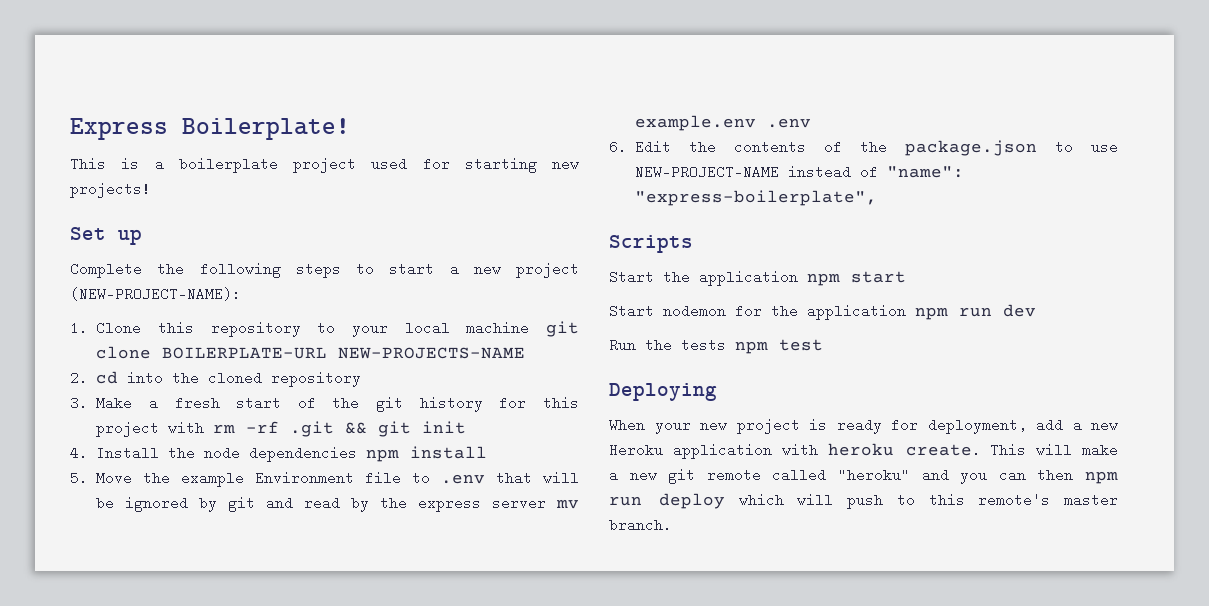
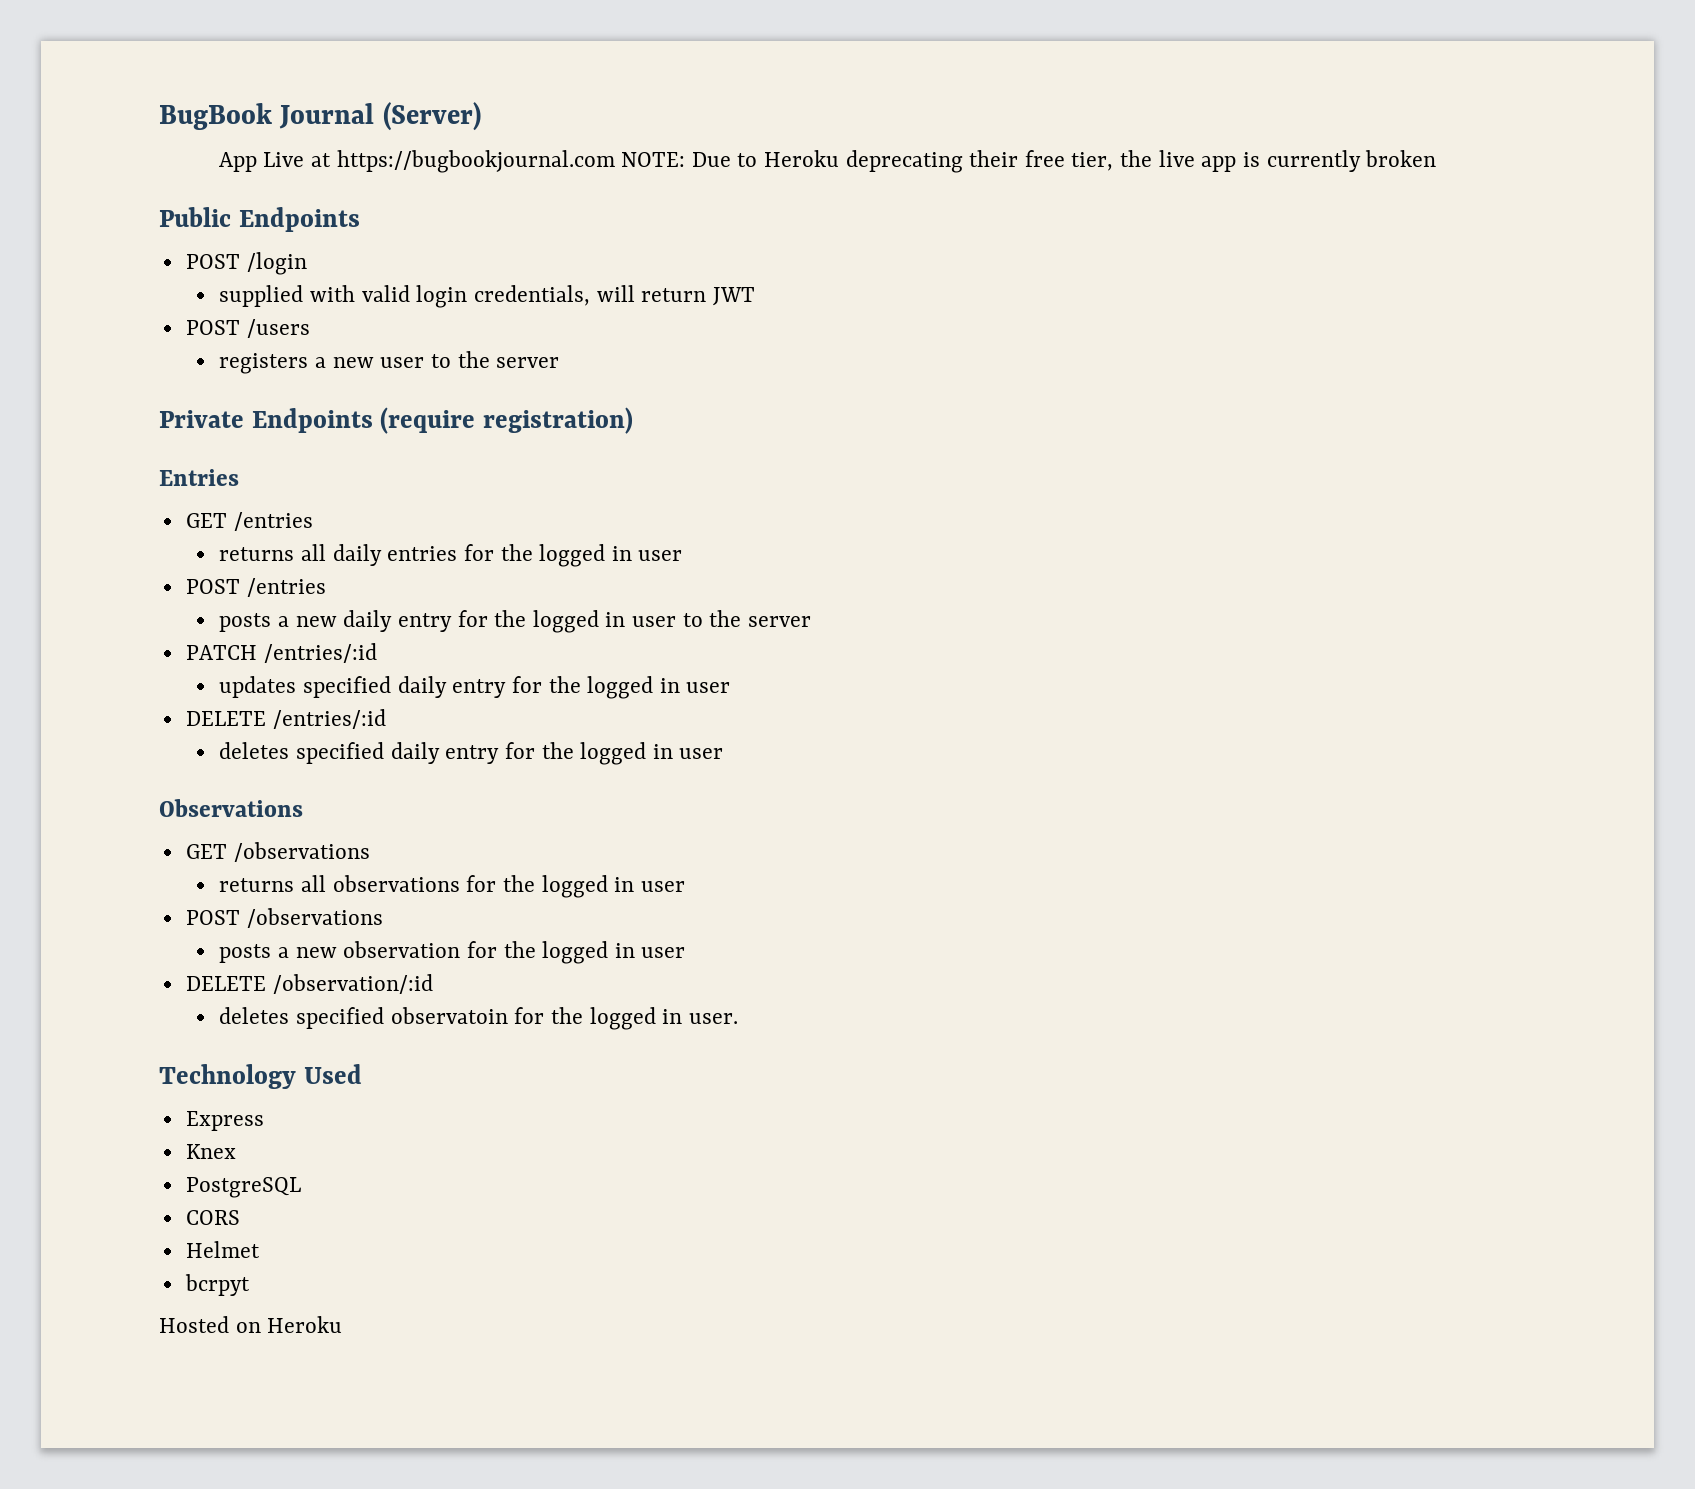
- Express Boilerplate!
- This is a boilerplate project used for starting new projects!
- Set up
- Complete the following steps to start a new project (NEW-PROJECT-NAME):
- 1. Clone this repository to your local machine git clone BOILERPLATE-URL NEW-PROJECTS-NAME
- 2. cd into the cloned repository
- 3. Make a fresh start of the git history for this project with rm -rf .git && git init
- 4. Install the node dependencies npm install
- 5. Move the example Environment file to .env that will be ignored by git and read by the express server mv example.env .env
- 6. Edit the contents of the package.json to use NEW-PROJECT-NAME instead of "name": "express-boilerplate",
- Scripts
- Start the application npm start
- Start nodemon for the application npm run dev
- Run the tests npm test
- Deploying
- When your new project is ready for deployment, add a new Heroku application with heroku create. This will make a new git remote called "heroku" and you can then npm run deploy which will push to this remote's master branch.
+ BugBook Journal (Server)
+ App Live at https://bugbookjournal.com NOTE: Due to Heroku deprecating their free tier, the live app is currently broken
+ Public Endpoints
+ POST /login
+ supplied with valid login credentials, will return JWT
+ POST /users
+ registers a new user to the server
+ Private Endpoints (require registration)
+ Entries
+ GET /entries
+ returns all daily entries for the logged in user
+ POST /entries
+ posts a new daily entry for the logged in user to the server
+ PATCH /entries/:id
+ updates specified daily entry for the logged in user
+ DELETE /entries/:id
+ deletes specified daily entry for the logged in user
+ Observations
+ GET /observations
+ returns all observations for the logged in user
+ POST /observations
+ posts a new observation for the logged in user
+ DELETE /observation/:id
+ deletes specified observatoin for the logged in user.
+ Technology Used
+ Express
+ Knex
+ PostgreSQL
+ CORS
+ Helmet
+ bcrpyt
+ Hosted on Heroku

